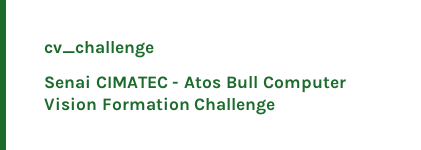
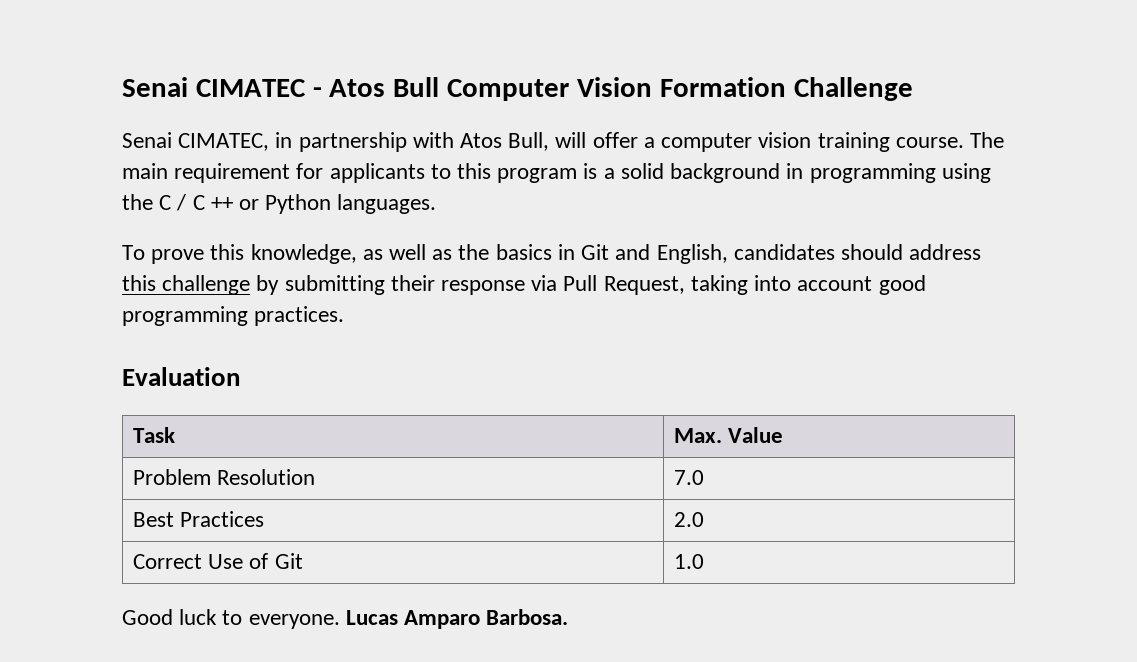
- cv_challenge
+ Senai CIMATEC, in partnership with Atos Bull, will offer a computer vision training course. The main requirement for applicants to this program is a solid background in programming using the C / C ++ or Python languages.
+ To prove this knowledge, as well as the basics in Git and English, candidates should address this challenge by submitting their response via Pull Request, taking into account good programming practices.
+ Evaluation
+ Task | Max. Value
+ Problem Resolution | 7.0
+ Best Practices | 2.0
+ Correct Use of Git | 1.0
+ Good luck to everyone. Lucas Amparo Barbosa.

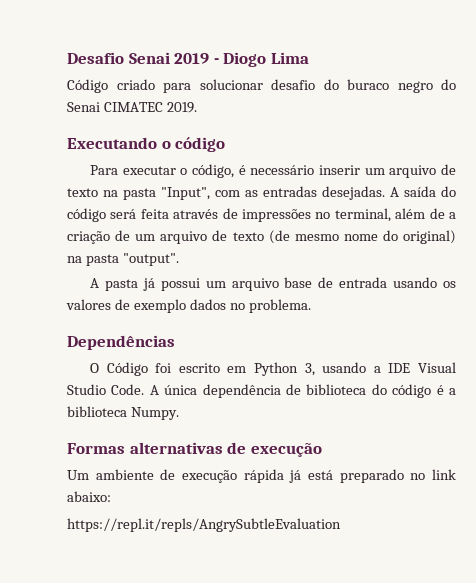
- Senai CIMATEC - Atos Bull Computer Vision Formation Challenge
- Senai CIMATEC, in partnership with Atos Bull, will offer a computer vision training course. The main requirement for applicants to this program is a solid background in programming using the C / C ++ or Python languages.
- To prove this knowledge, as well as the basics in Git and English, candidates should address this challenge by submitting their response via Pull Request, taking into account good programming practices.
- Evaluation
- Task | Max. Value
- Problem Resolution | 7.0
- Best Practices | 2.0
- Correct Use of Git | 1.0
- Good luck to everyone. Lucas Amparo Barbosa.
+ Desafio Senai 2019 - Diogo Lima
+ Código criado para solucionar desafio do buraco negro do Senai CIMATEC 2019.
+ Executando o código
+ Para executar o código, é necessário inserir um arquivo de texto na pasta "Input", com as entradas desejadas. A saída do código será feita através de impressões no terminal, além de a criação de um arquivo de texto (de mesmo nome do original) na pasta "output".
+ A pasta já possui um arquivo base de entrada usando os valores de exemplo dados no problema.
+ Dependências
+ O Código foi escrito em Python 3, usando a IDE Visual Studio Code. A única dependência de biblioteca do código é a biblioteca Numpy.
+ Formas alternativas de execução
+ Um ambiente de execução rápida já está preparado no link abaixo:
+ https://repl.it/repls/AngrySubtleEvaluation

